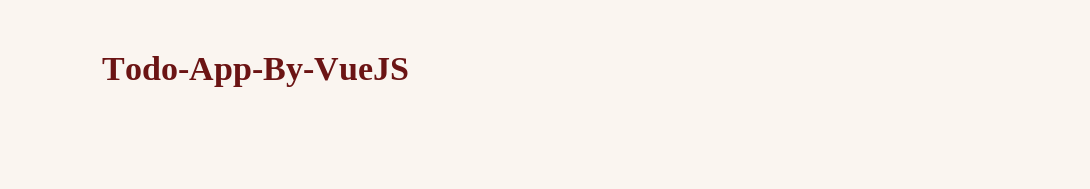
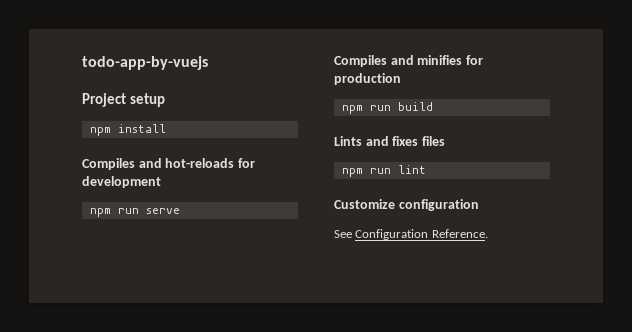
- Todo-App-By-VueJS
+ todo-app-by-vuejs
+ Project setup
+ npm install
+ Compiles and hot-reloads for development
+ npm run serve
+ Compiles and minifies for production
+ npm run build
+ Lints and fixes files
+ npm run lint
+ Customize configuration
+ See Configuration Reference.

